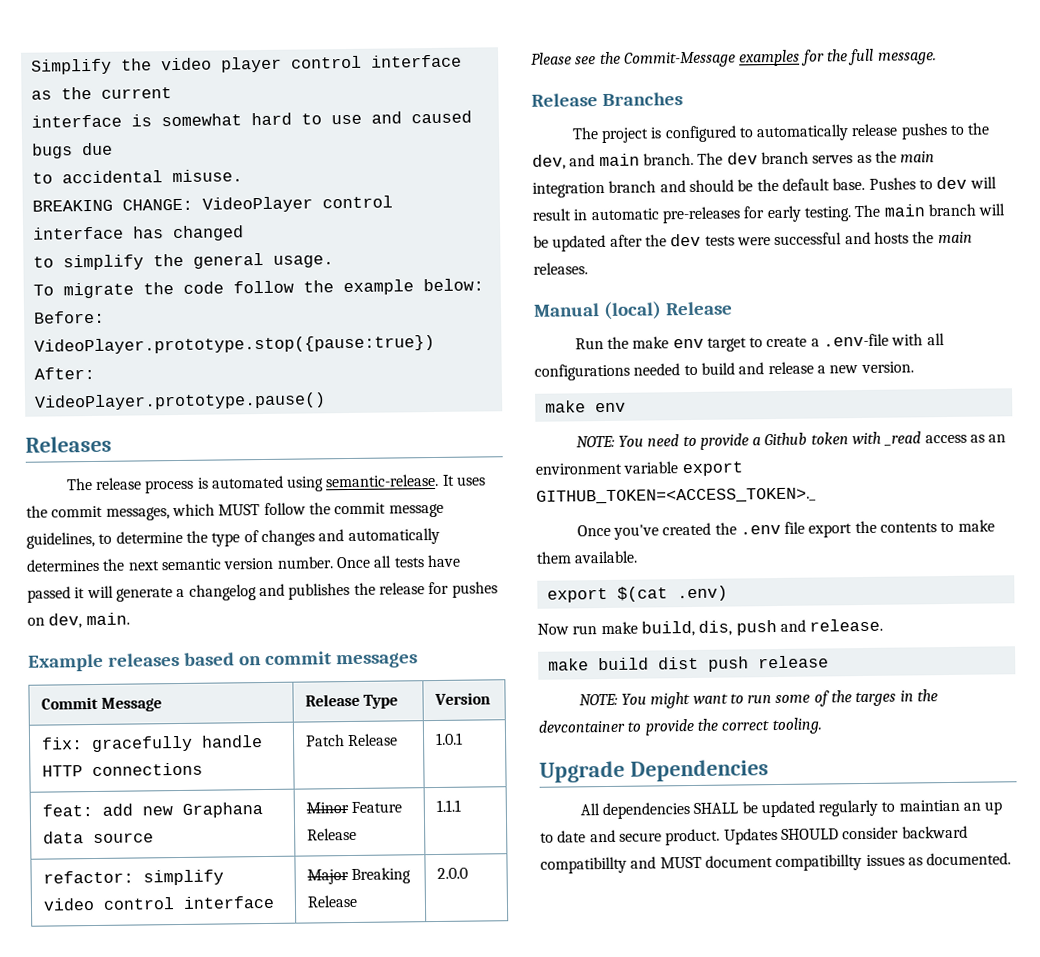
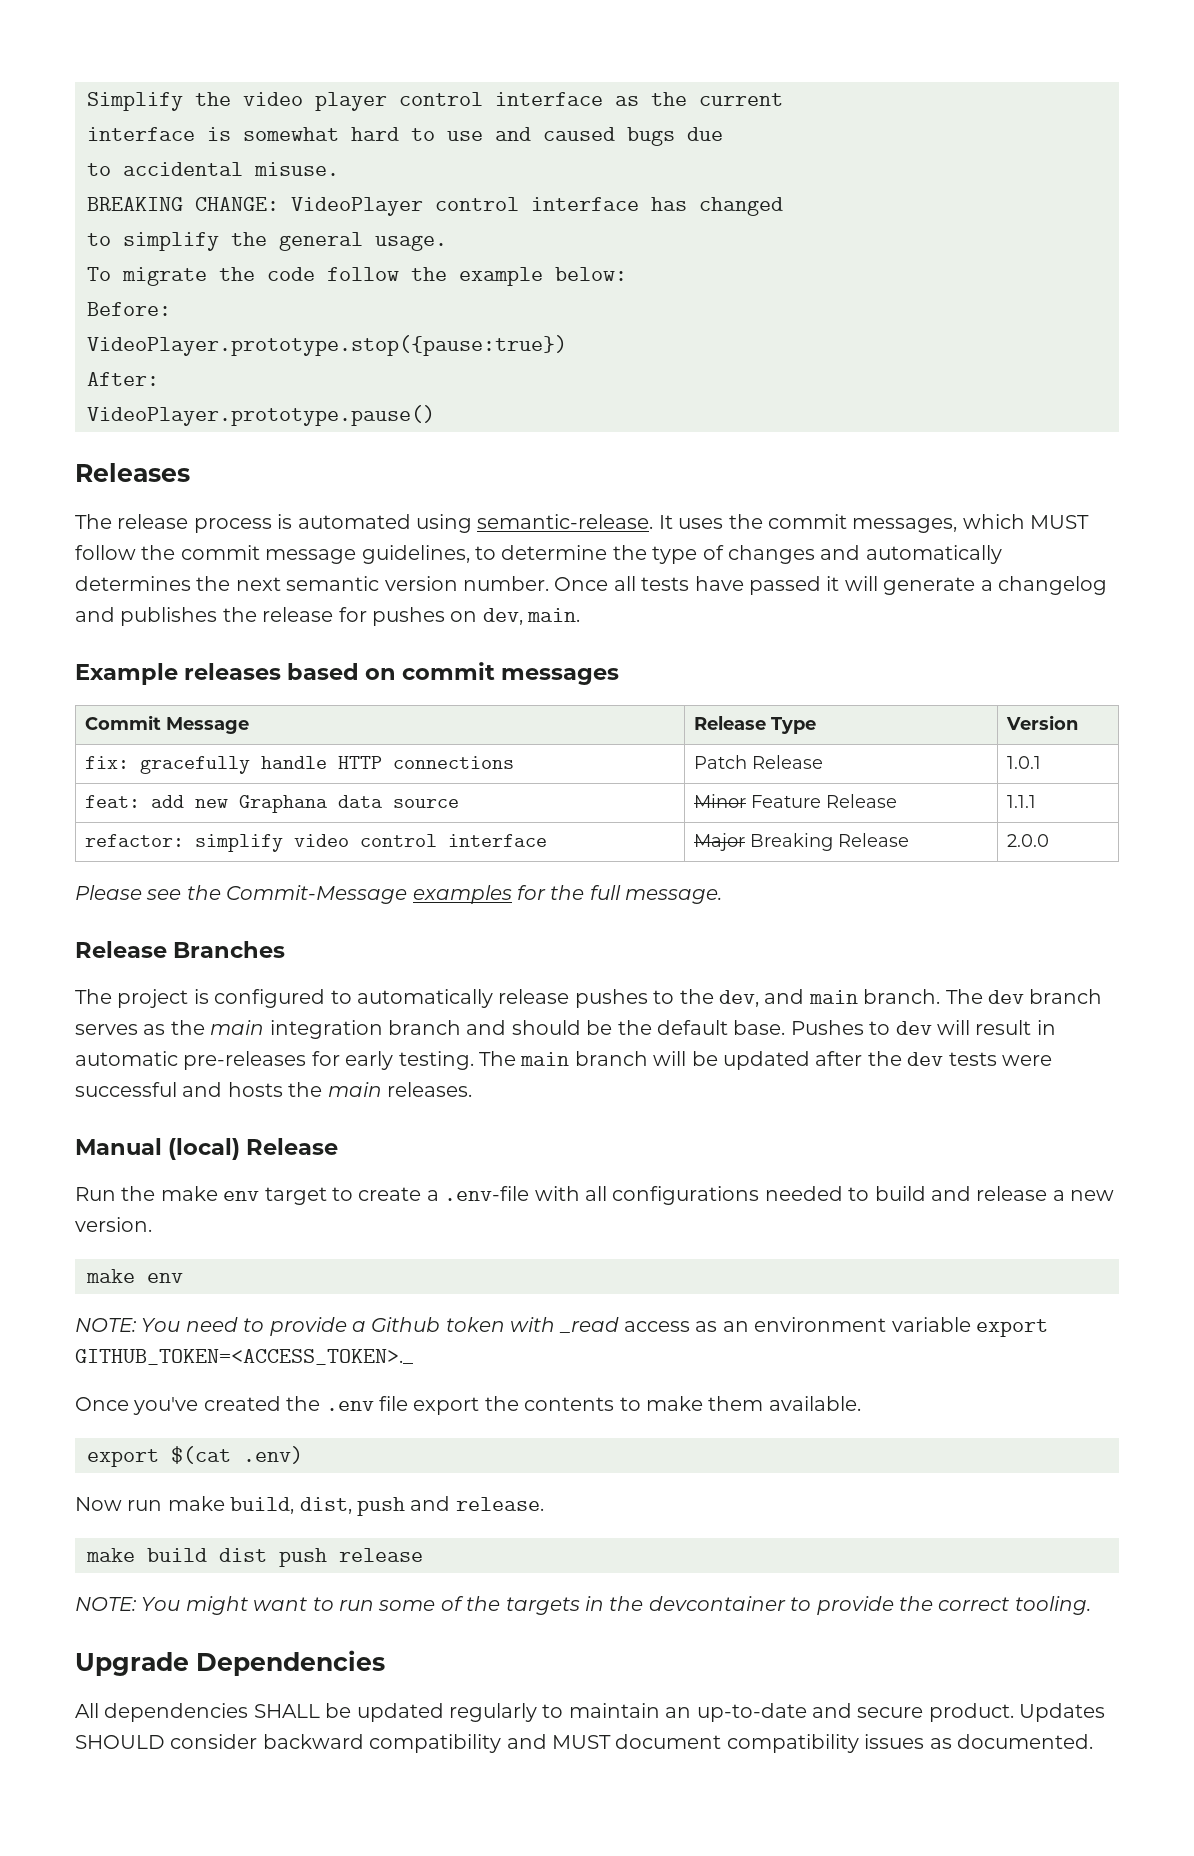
- Now run make build, dis, push and release.
+ Now run make build, dist, push and release.
- NOTE: You might want to run some of the targes in the devcontainer to provide the correct tooling.
+ NOTE: You might want to run some of the targets in the devcontainer to provide the correct tooling.
- All dependencies SHALL be updated regularly to maintian an up to date and secure product.
+ All dependencies SHALL be updated regularly to maintain an up-to-date and secure product.
- Updates SHOULD consider backward compatibillty and MUST document compatibillty issues as documented.
+ Updates SHOULD consider backward compatibility and MUST document compatibility issues as documented.

